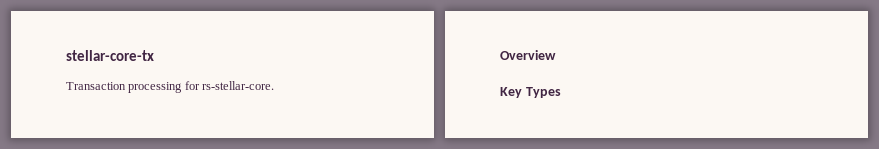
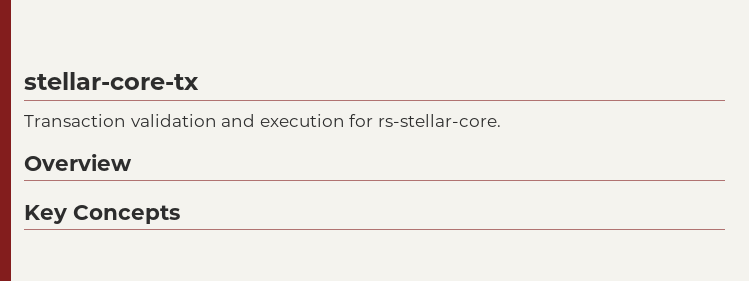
- Transaction processing for rs-stellar-core.
+ Transaction validation and execution for rs-stellar-core.
- Key Types
+ Key Concepts

